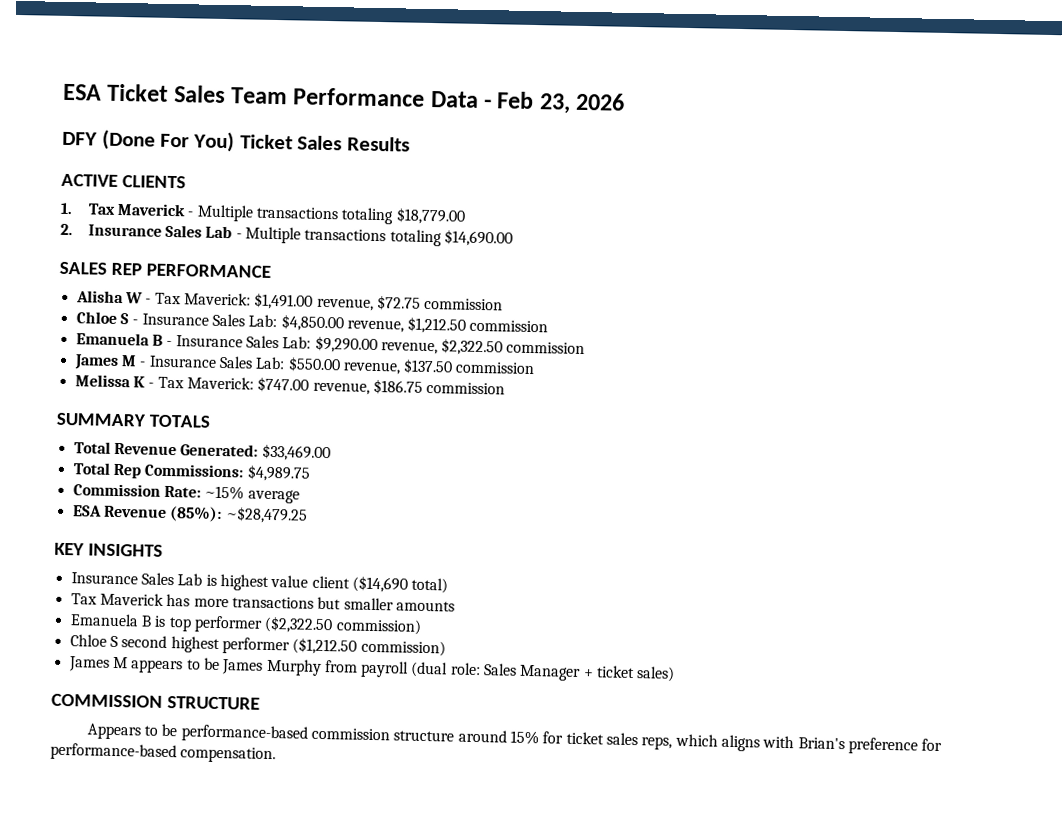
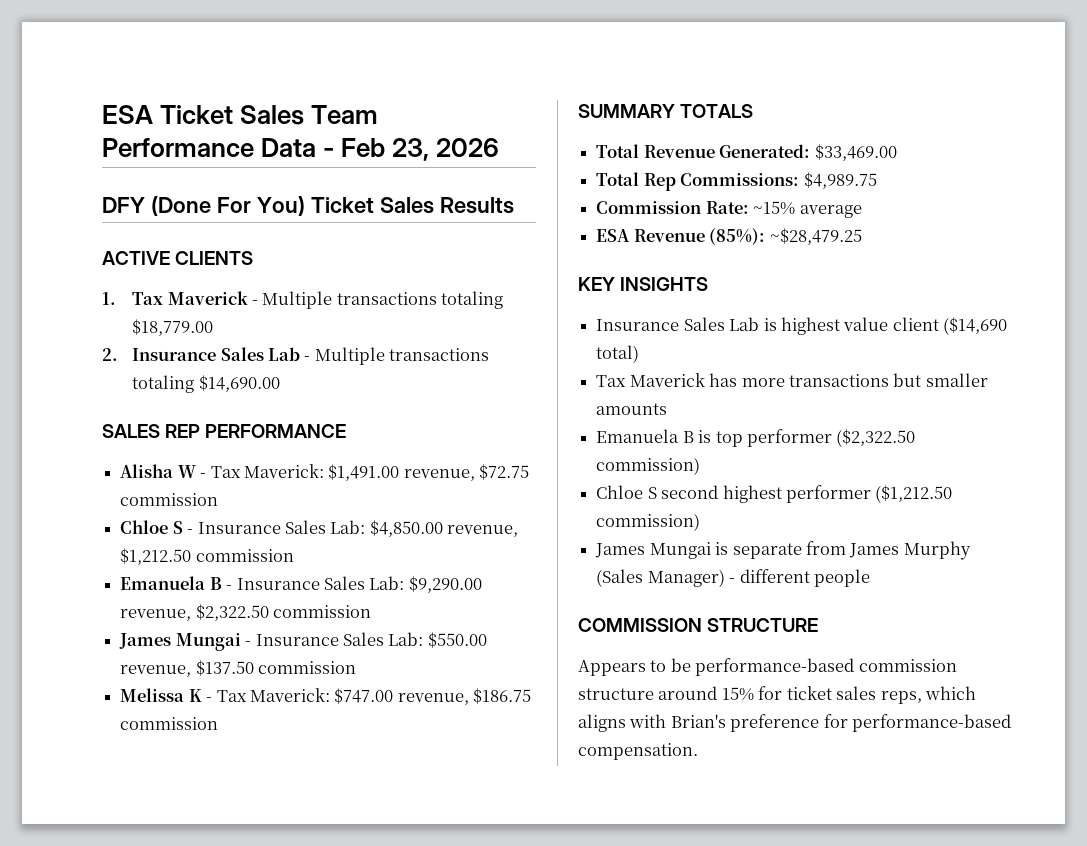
- James M - Insurance Sales Lab: $550.00 revenue, $137.50 commission
+ James Mungai - Insurance Sales Lab: $550.00 revenue, $137.50 commission
- James M appears to be James Murphy from payroll (dual role: Sales Manager + ticket sales)
+ James Mungai is separate from James Murphy (Sales Manager) - different people

